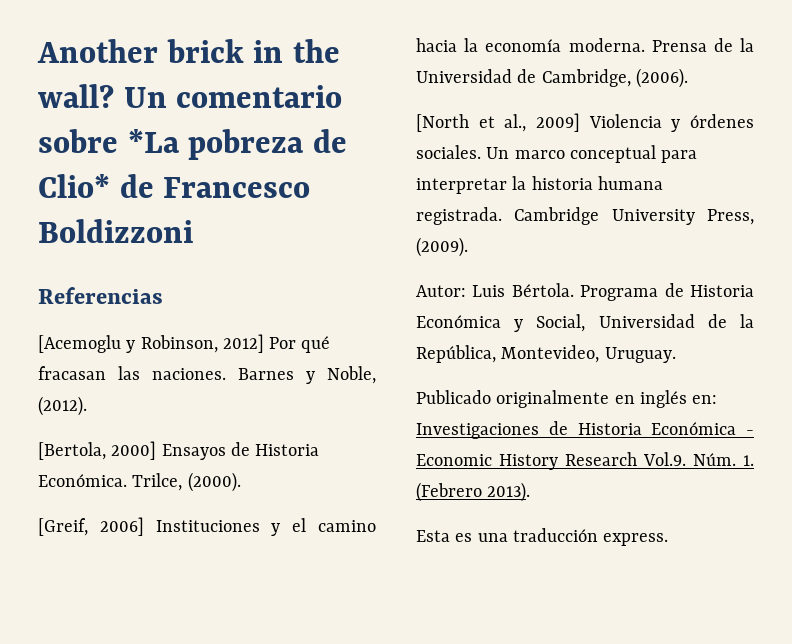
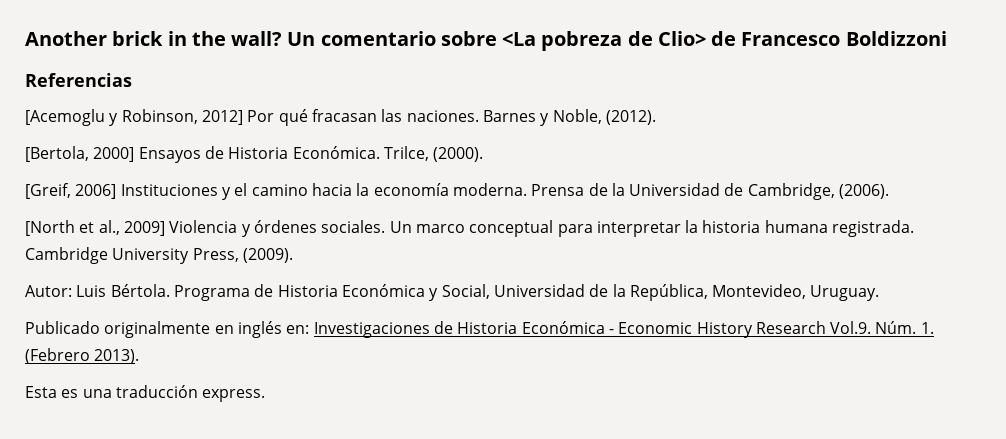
- Un comentario sobre *La pobreza de Clio* de Francesco Boldizzoni
+ Un comentario sobre <La pobreza de Clio> de Francesco Boldizzoni

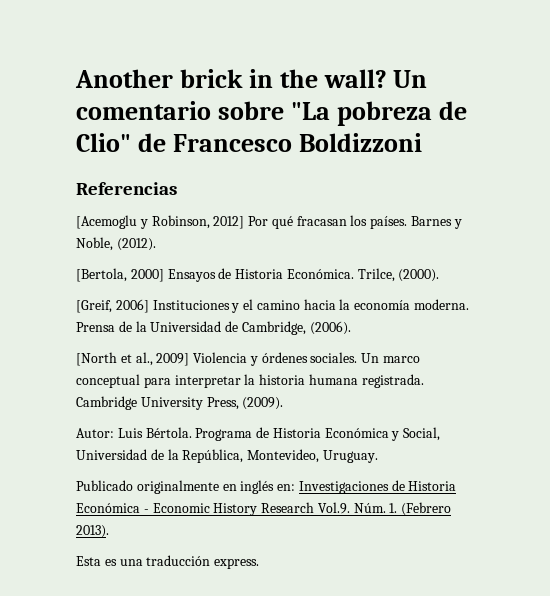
- Un comentario sobre <La pobreza de Clio> de Francesco Boldizzoni
+ Un comentario sobre "La pobreza de Clio" de Francesco Boldizzoni
- [Acemoglu y Robinson, 2012] Por qué fracasan las naciones.
+ [Acemoglu y Robinson, 2012] Por qué fracasan los países.

